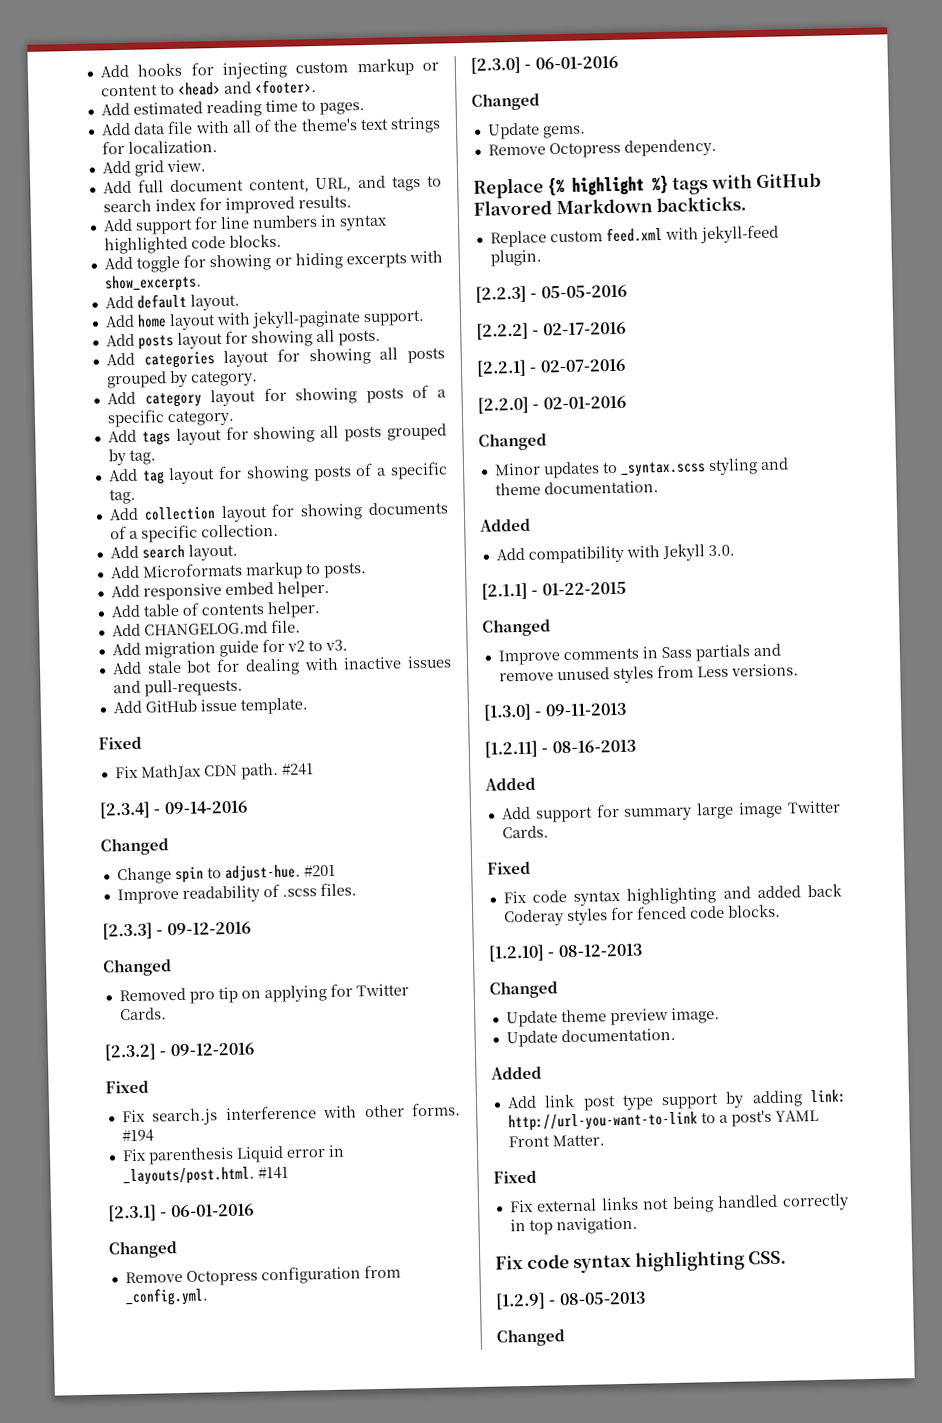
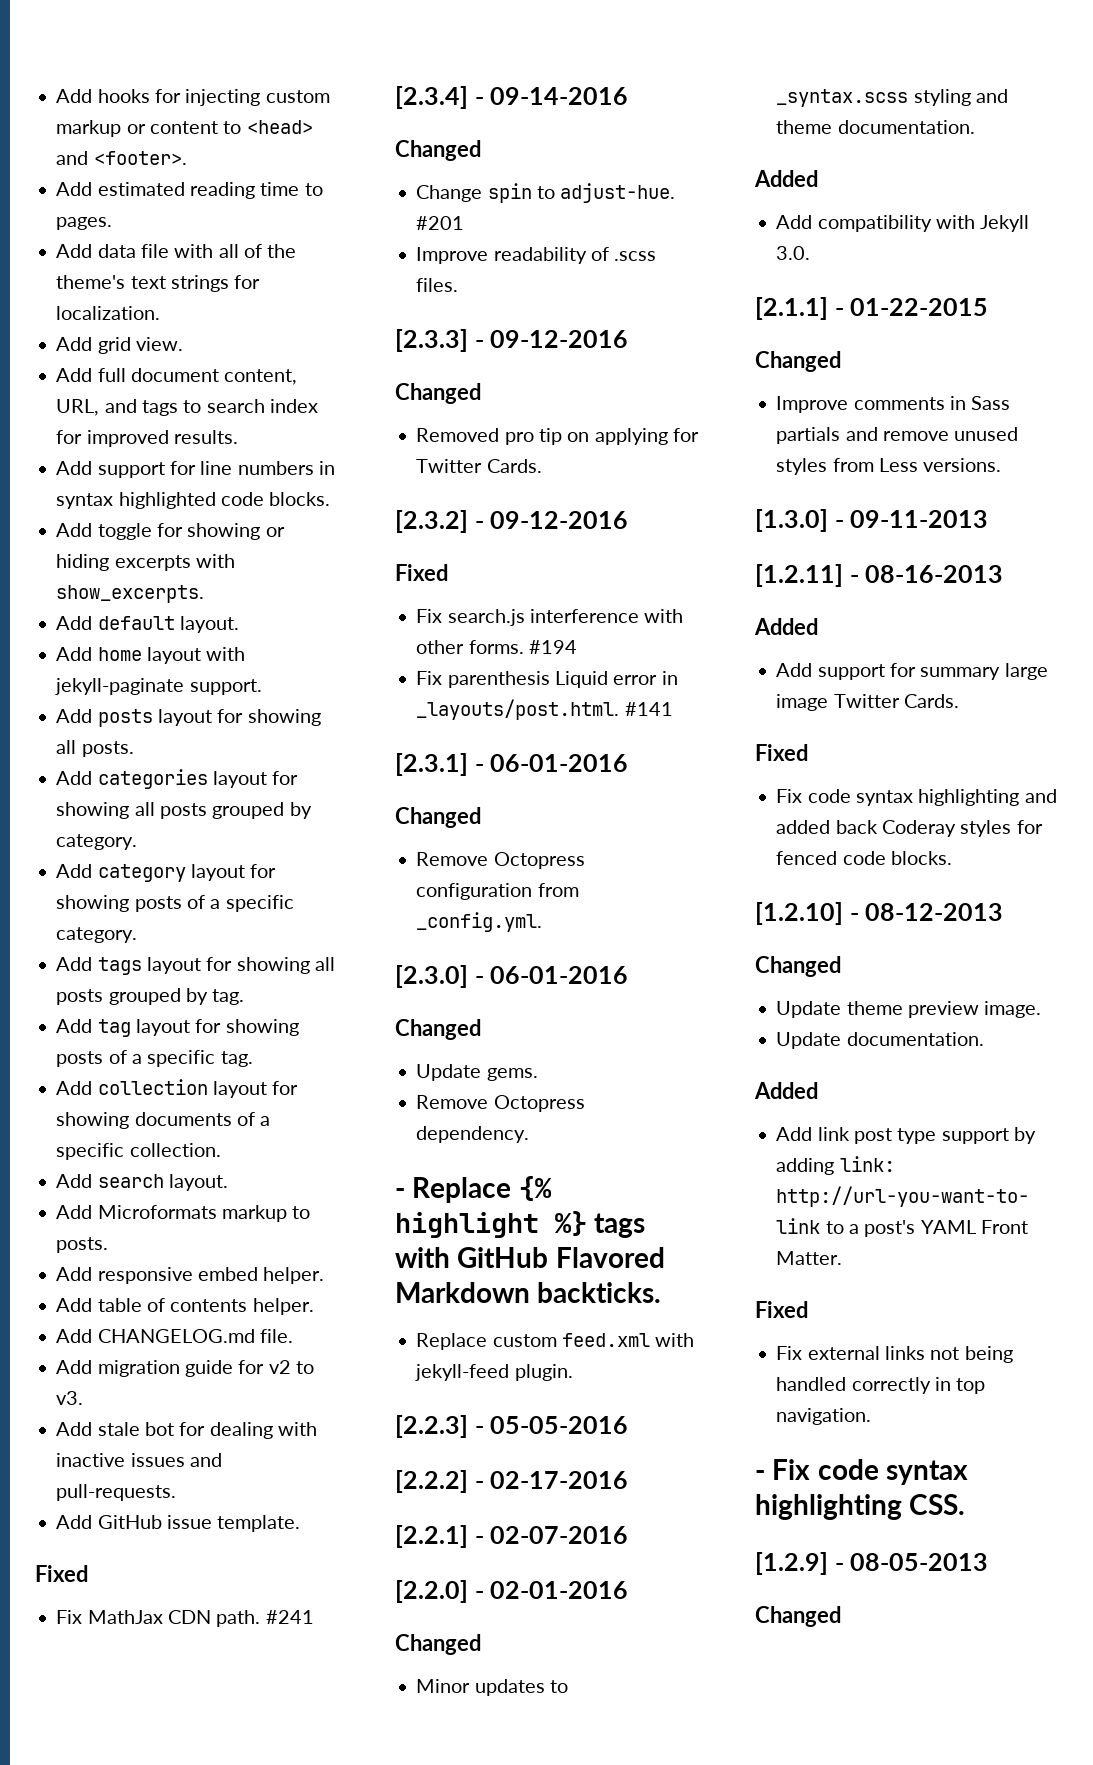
- Replace {% highlight %} tags with GitHub Flavored Markdown backticks.
+ - Replace {% highlight %} tags with GitHub Flavored Markdown backticks.
- Fix code syntax highlighting CSS.
+ - Fix code syntax highlighting CSS.

